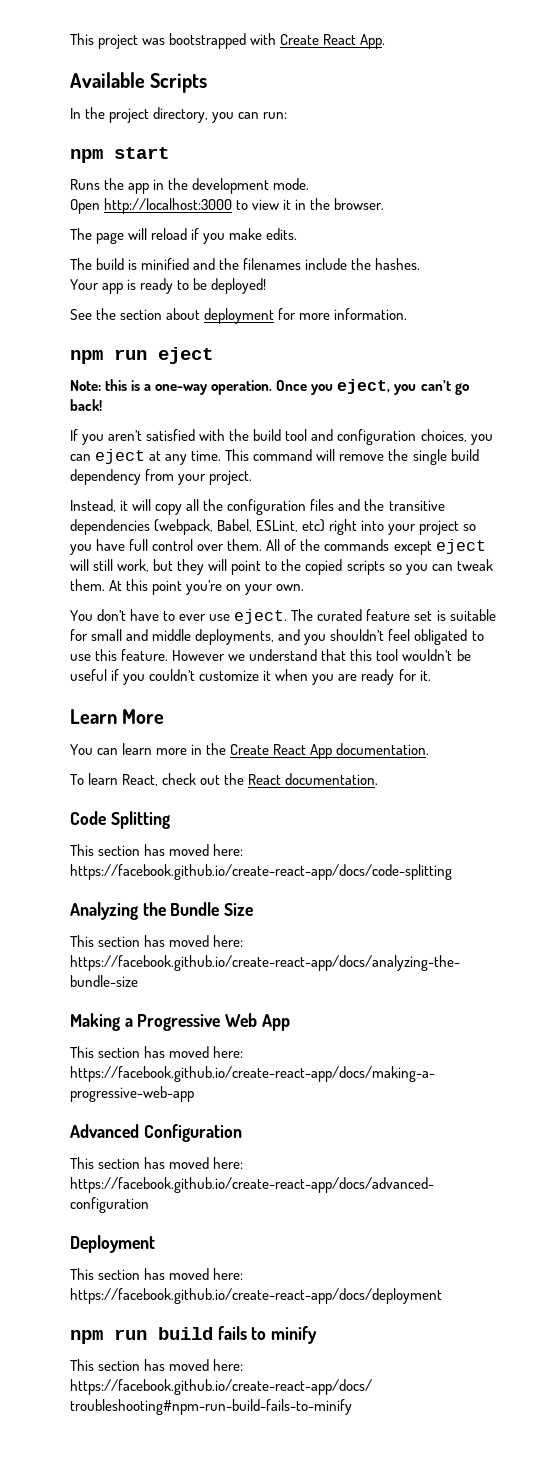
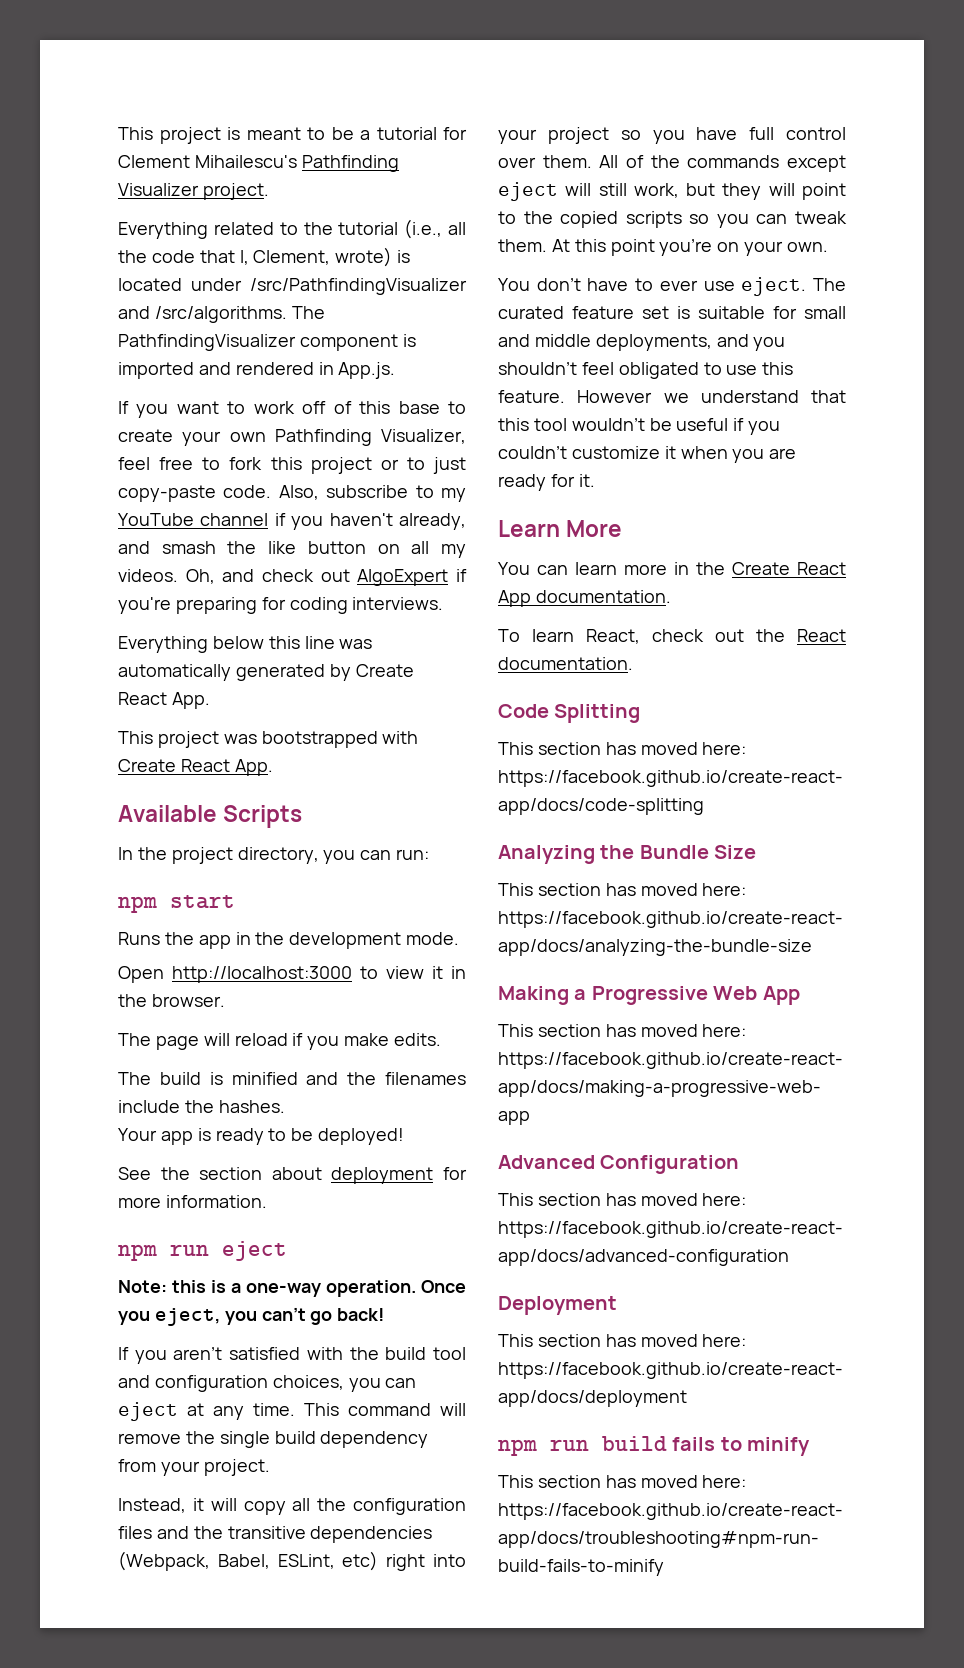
+ This project is meant to be a tutorial for Clement Mihailescu's Pathfinding Visualizer project.
+ Everything related to the tutorial (i.e., all the code that I, Clement, wrote) is located under /src/PathfindingVisualizer and /src/algorithms. The PathfindingVisualizer component is imported and rendered in App.js.
+ If you want to work off of this base to create your own Pathfinding Visualizer, feel free to fork this project or to just copy-paste code. Also, subscribe to my YouTube channel if you haven't already, and smash the like button on all my videos. Oh, and check out AlgoExpert if you're preparing for coding interviews.
+ Everything below this line was automatically generated by Create React App.
- Instead, it will copy all the configuration files and the transitive dependencies (webpack, Babel, ESLint, etc) right into your project so you have full control over them.
+ Instead, it will copy all the configuration files and the transitive dependencies (Webpack, Babel, ESLint, etc) right into your project so you have full control over them.

